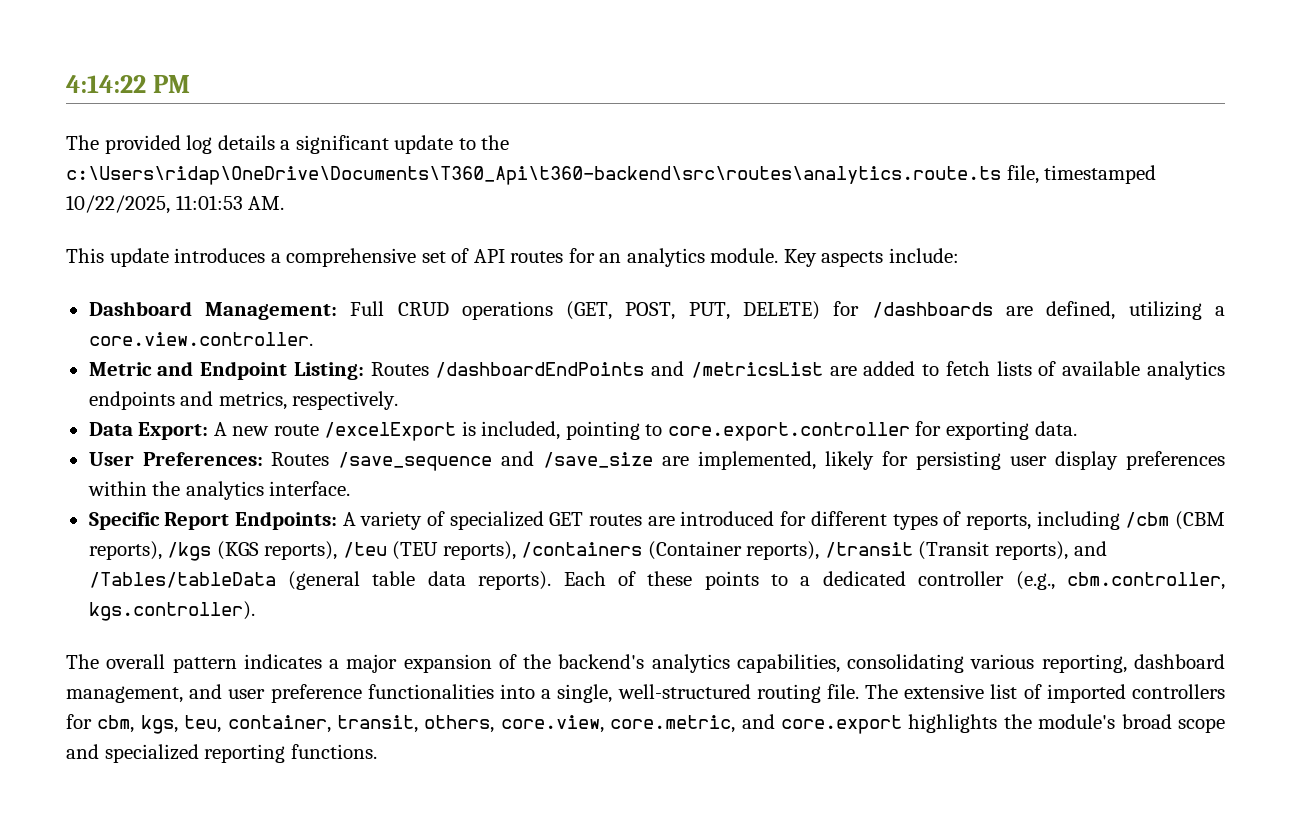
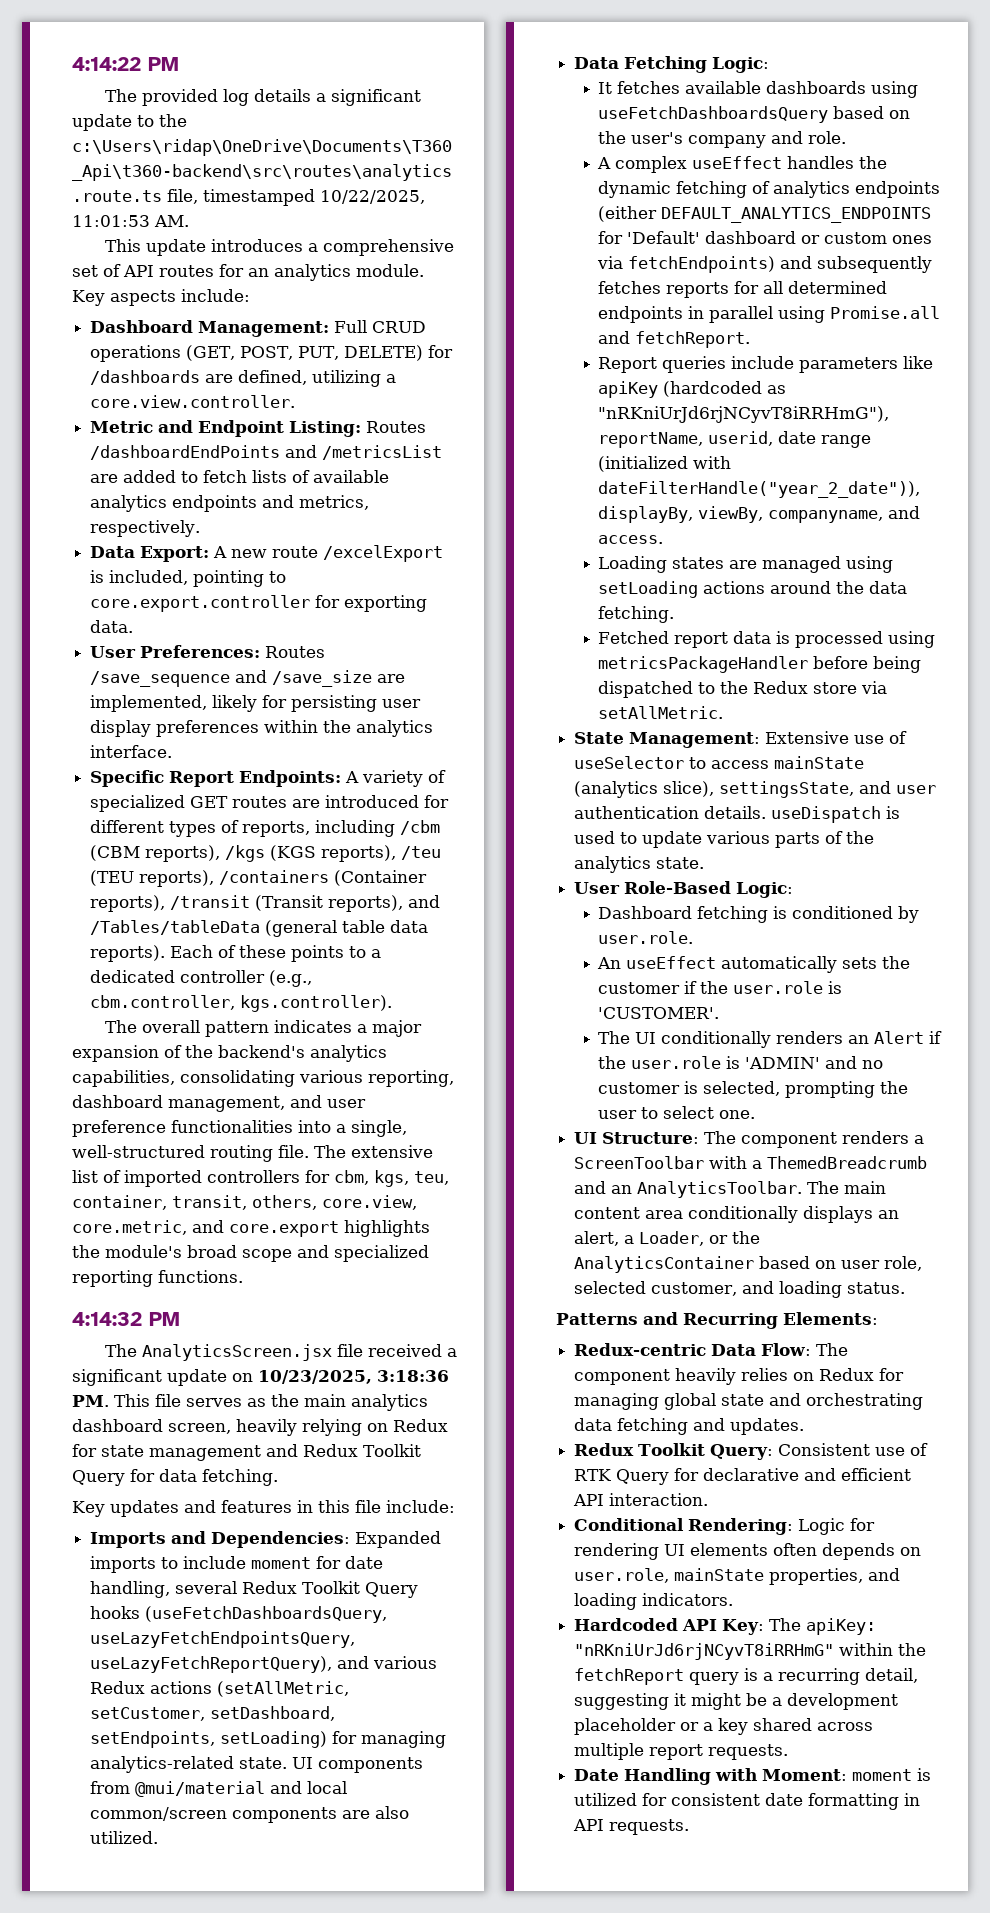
+ 4:14:32 PM
+ The AnalyticsScreen.jsx file received a significant update on 10/23/2025, 3:18:36 PM. This file serves as the main analytics dashboard screen, heavily relying on Redux for state management and Redux Toolkit Query for data fetching.
+ Key updates and features in this file include:
+ Imports and Dependencies: Expanded imports to include moment for date handling, several Redux Toolkit Query hooks (useFetchDashboardsQuery, useLazyFetchEndpointsQuery, useLazyFetchReportQuery), and various Redux actions (setAllMetric, setCustomer, setDashboard, setEndpoints, setLoading) for managing analytics-related state. UI components from @mui/material and local common/screen components are also utilized.
+ Data Fetching Logic:
+ It fetches available dashboards using useFetchDashboardsQuery based on the user's company and role.
+ A complex useEffect handles the dynamic fetching of analytics endpoints (either DEFAULT_ANALYTICS_ENDPOINTS for 'Default' dashboard or custom ones via fetchEndpoints) and subsequently fetches reports for all determined endpoints in parallel using Promise.all and fetchReport.
+ Report queries include parameters like apiKey (hardcoded as "nRKniUrJd6rjNCyvT8iRRHmG"), reportName, userid, date range (initialized with dateFilterHandle("year_2_date")), displayBy, viewBy, companyname, and access.
+ Loading states are managed using setLoading actions around the data fetching.
+ Fetched report data is processed using metricsPackageHandler before being dispatched to the Redux store via setAllMetric.
+ State Management: Extensive use of useSelector to access mainState (analytics slice), settingsState, and user authentication details. useDispatch is used to update various parts of the analytics state.
+ User Role-Based Logic:
+ Dashboard fetching is conditioned by user.role.
+ An useEffect automatically sets the customer if the user.role is 'CUSTOMER'.
+ The UI conditionally renders an Alert if the user.role is 'ADMIN' and no customer is selected, prompting the user to select one.
+ UI Structure: The component renders a ScreenToolbar with a ThemedBreadcrumb and an AnalyticsToolbar. The main content area conditionally displays an alert, a Loader, or the AnalyticsContainer based on user role, selected customer, and loading status.
+ Patterns and Recurring Elements:
+ Redux-centric Data Flow: The component heavily relies on Redux for managing global state and orchestrating data fetching and updates.
+ Redux Toolkit Query: Consistent use of RTK Query for declarative and efficient API interaction.
+ Conditional Rendering: Logic for rendering UI elements often depends on user.role, mainState properties, and loading indicators.
+ Hardcoded API Key: The apiKey: "nRKniUrJd6rjNCyvT8iRRHmG" within the fetchReport query is a recurring detail, suggesting it might be a development placeholder or a key shared across multiple report requests.
+ Date Handling with Moment: moment is utilized for consistent date formatting in API requests.

